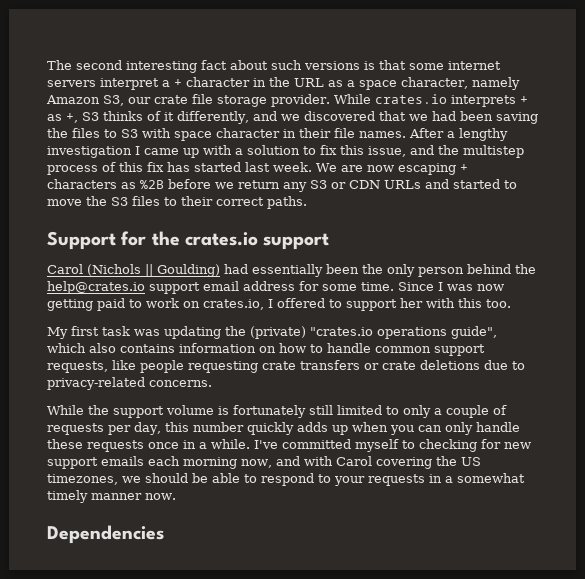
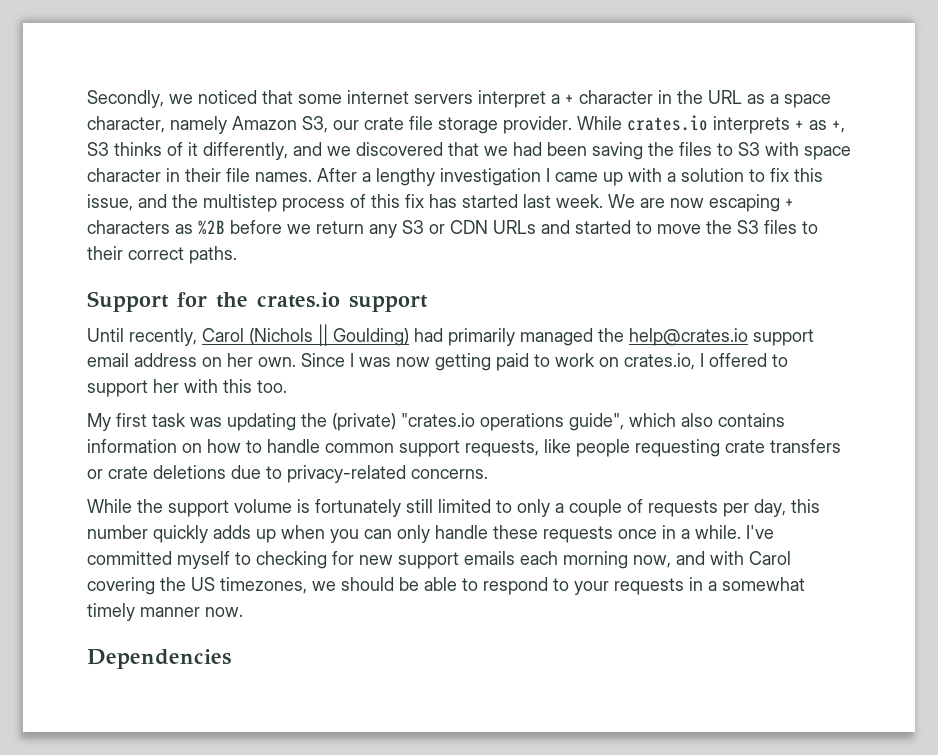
- The second interesting fact about such versions is that some internet servers interpret a + character in the URL as a space character, namely Amazon S3, our crate file storage provider.
+ Secondly, we noticed that some internet servers interpret a + character in the URL as a space character, namely Amazon S3, our crate file storage provider.
- Carol (Nichols || Goulding) had essentially been the only person behind the help@crates.io support email address for some time.
+ Until recently, Carol (Nichols || Goulding) had primarily managed the help@crates.io support email address on her own.

